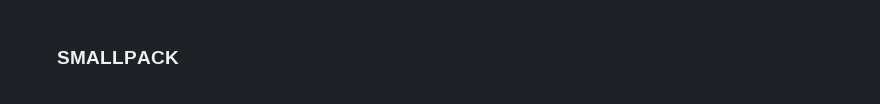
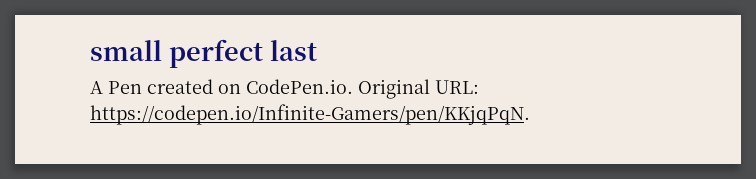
- SMALLPACK
+ small perfect last
+ A Pen created on CodePen.io. Original URL: https://codepen.io/Infinite-Gamers/pen/KKjqPqN.

